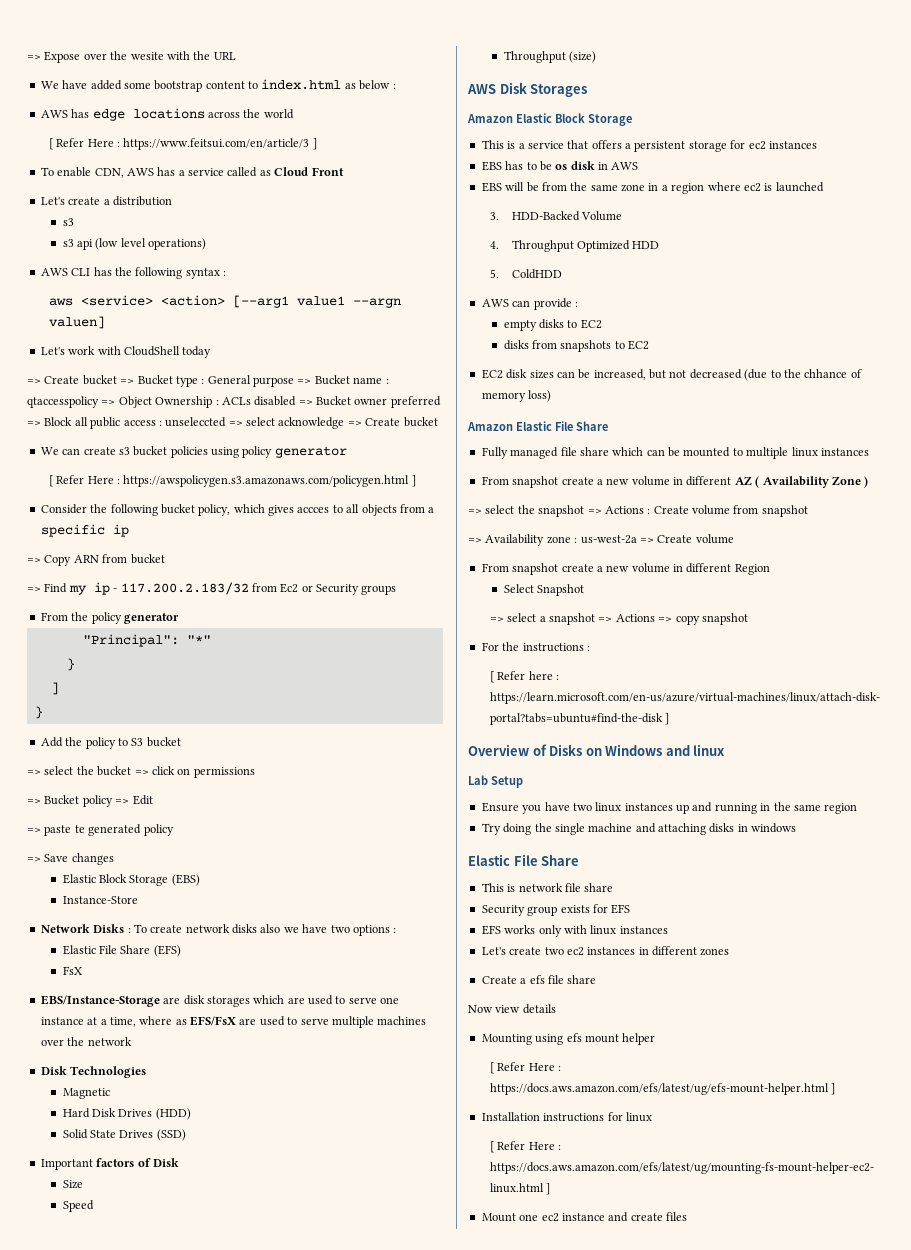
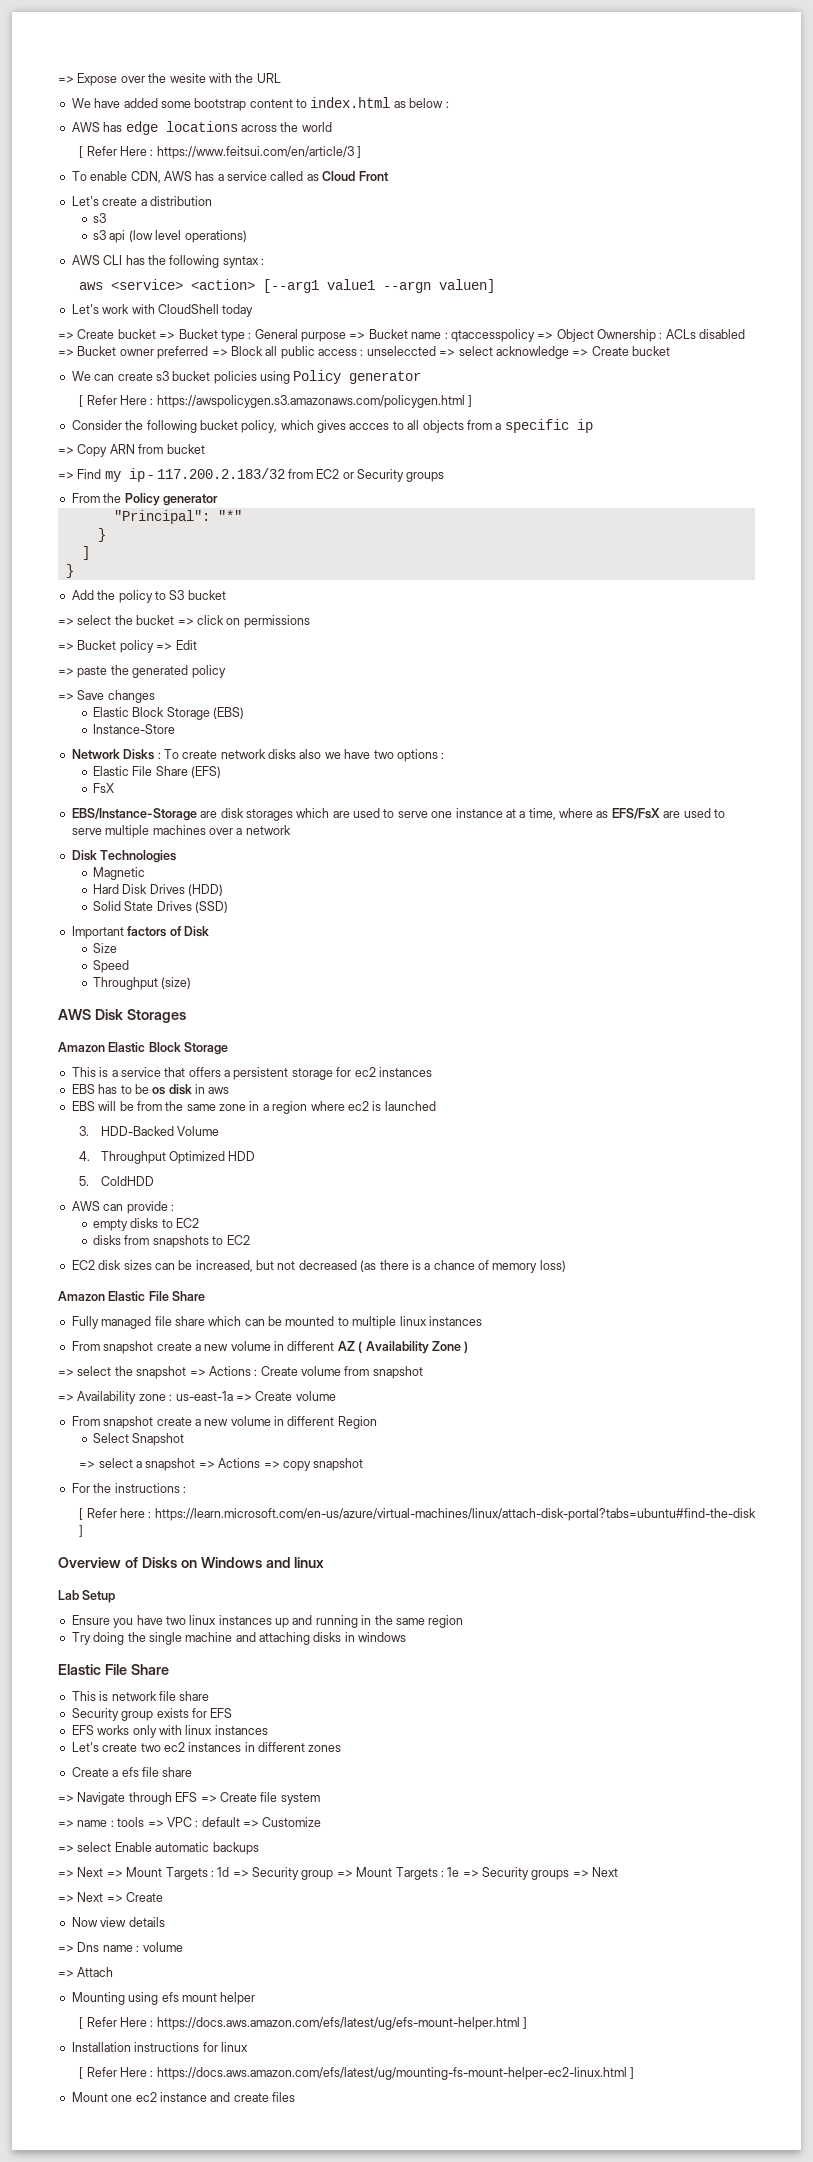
- We can create s3 bucket policies using policy generator
+ We can create s3 bucket policies using Policy generator
- => Find my ip - 117.200.2.183/32 from Ec2 or Security groups
+ => Find my ip - 117.200.2.183/32 from EC2 or Security groups
- From the policy generator
+ From the Policy generator
- => paste te generated policy
+ => paste the generated policy
- EBS/Instance-Storage are disk storages which are used to serve one instance at a time, where as EFS/FsX are used to serve multiple machines over the network
+ EBS/Instance-Storage are disk storages which are used to serve one instance at a time, where as EFS/FsX are used to serve multiple machines over a network
- EBS has to be os disk in AWS
+ EBS has to be os disk in aws
- EC2 disk sizes can be increased, but not decreased (due to the chhance of memory loss)
+ EC2 disk sizes can be increased, but not decreased (as there is a chance of memory loss)
- => Availability zone : us-west-2a => Create volume
+ => Availability zone : us-east-1a => Create volume
+ => Navigate through EFS => Create file system
+ => name : tools => VPC : default => Customize
+ => select Enable automatic backups
+ => Next => Mount Targets : 1d => Security group => Mount Targets : 1e => Security groups => Next
+ => Next => Create
  Now view details
+ => Dns name : volume
+ => Attach

